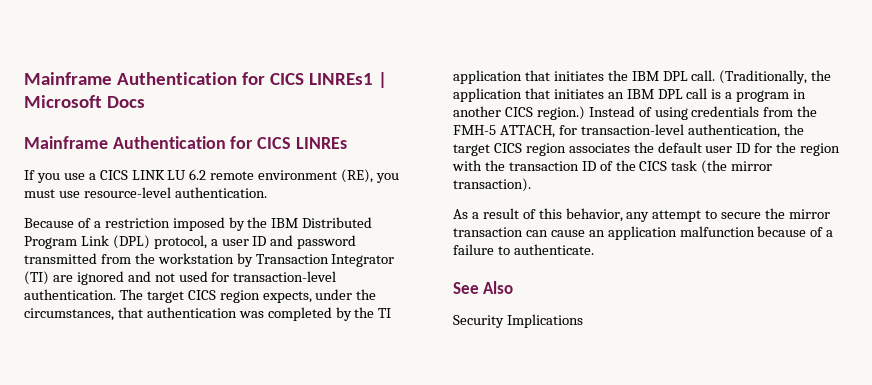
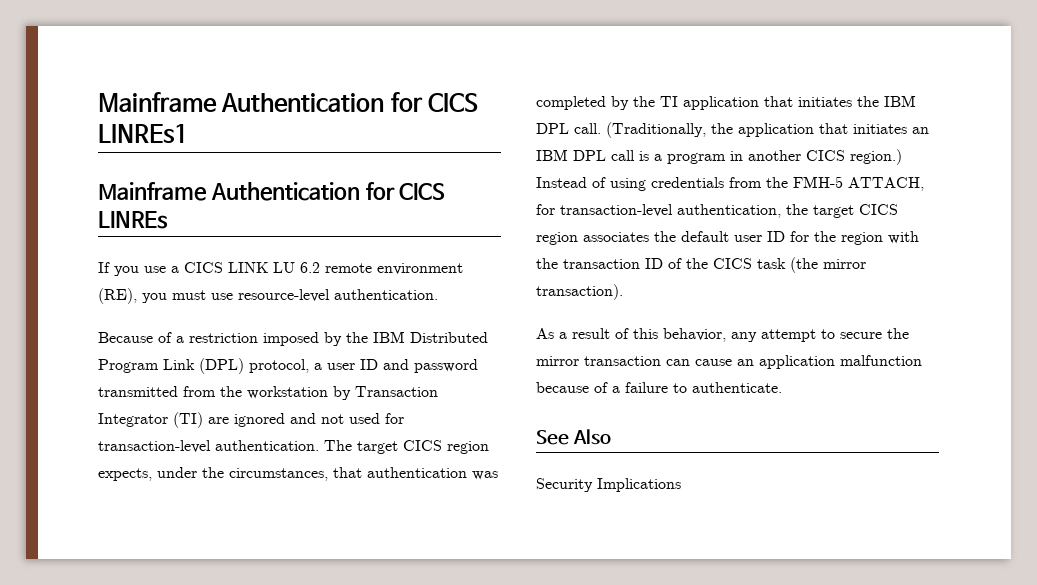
- Mainframe Authentication for CICS LINREs1 | Microsoft Docs
+ Mainframe Authentication for CICS LINREs1

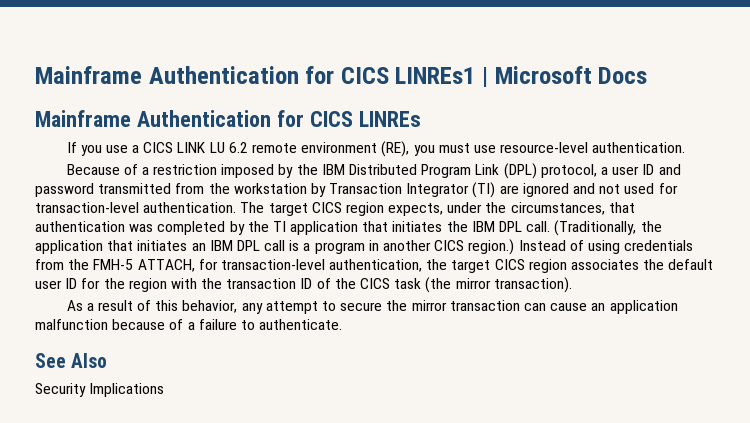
- Mainframe Authentication for CICS LINREs1
+ Mainframe Authentication for CICS LINREs1 | Microsoft Docs

